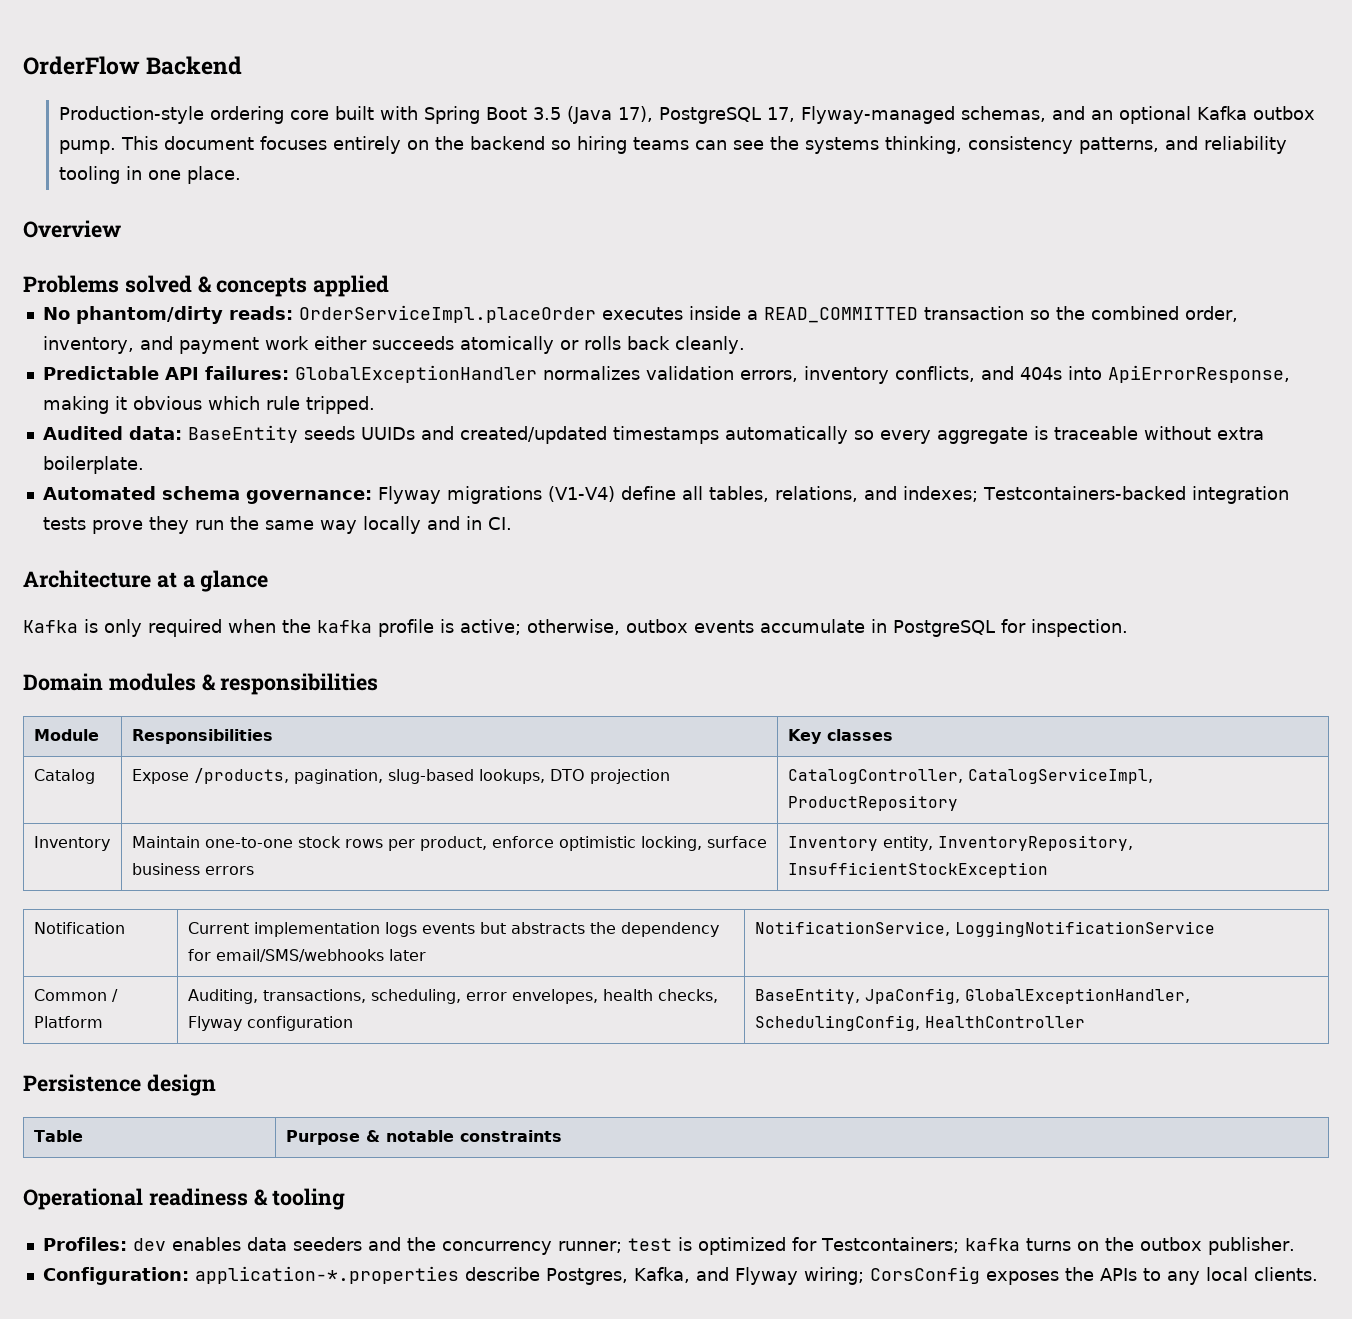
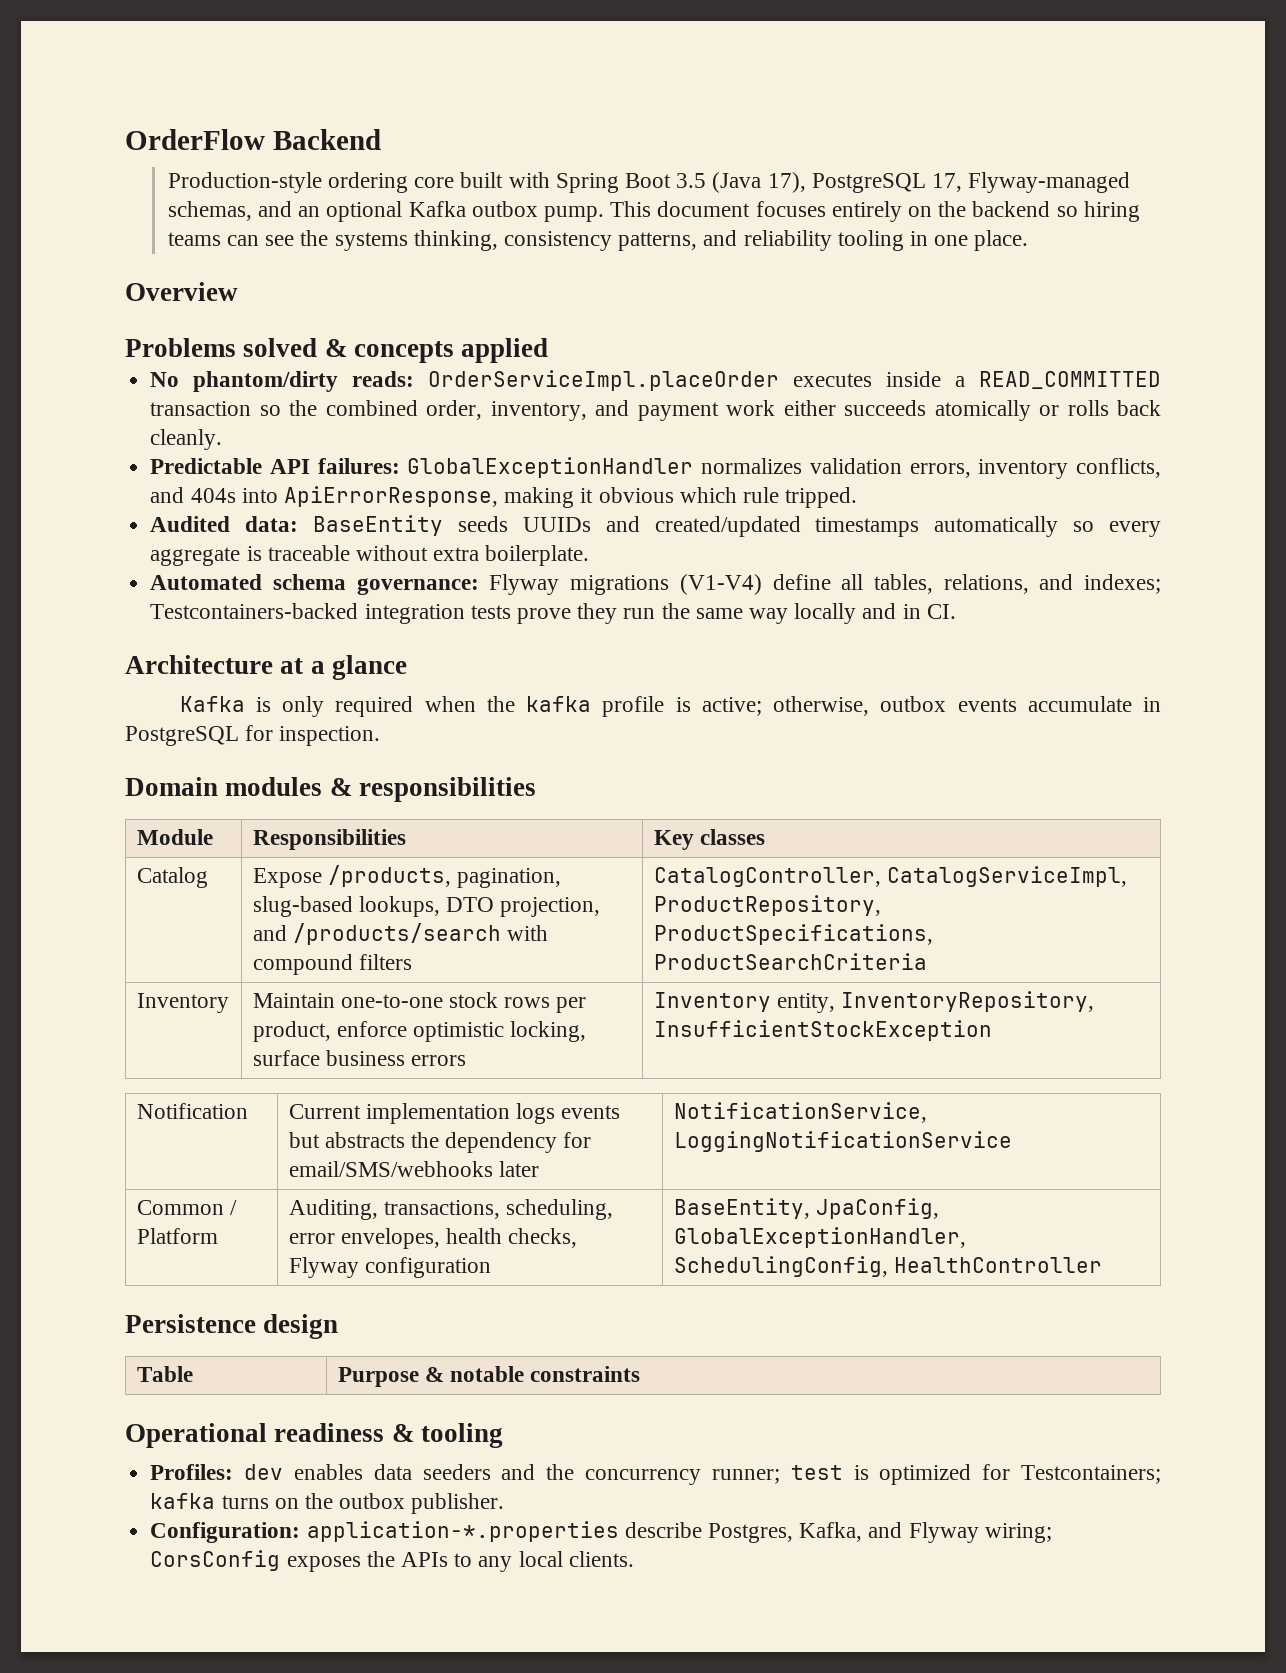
- Catalog | Expose /products, pagination, slug-based lookups, DTO projection | CatalogController, CatalogServiceImpl, ProductRepository
+ Catalog | Expose /products, pagination, slug-based lookups, DTO projection, and /products/search with compound filters | CatalogController, CatalogServiceImpl, ProductRepository, ProductSpecifications, ProductSearchCriteria

